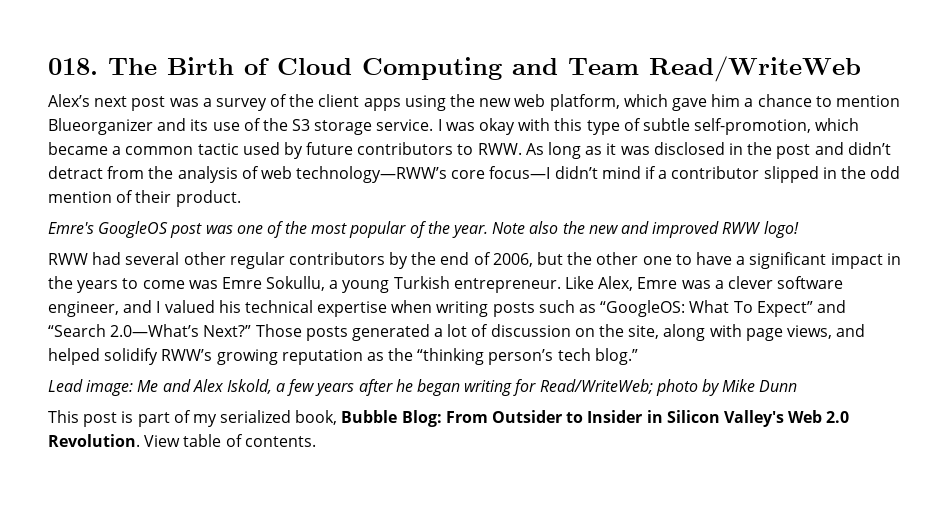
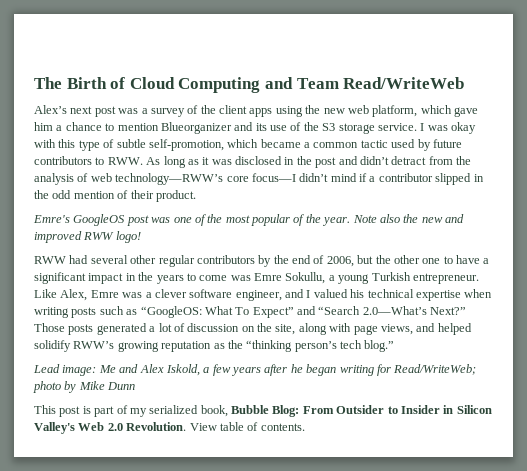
- 018. The Birth of Cloud Computing and Team Read/WriteWeb
+ The Birth of Cloud Computing and Team Read/WriteWeb

